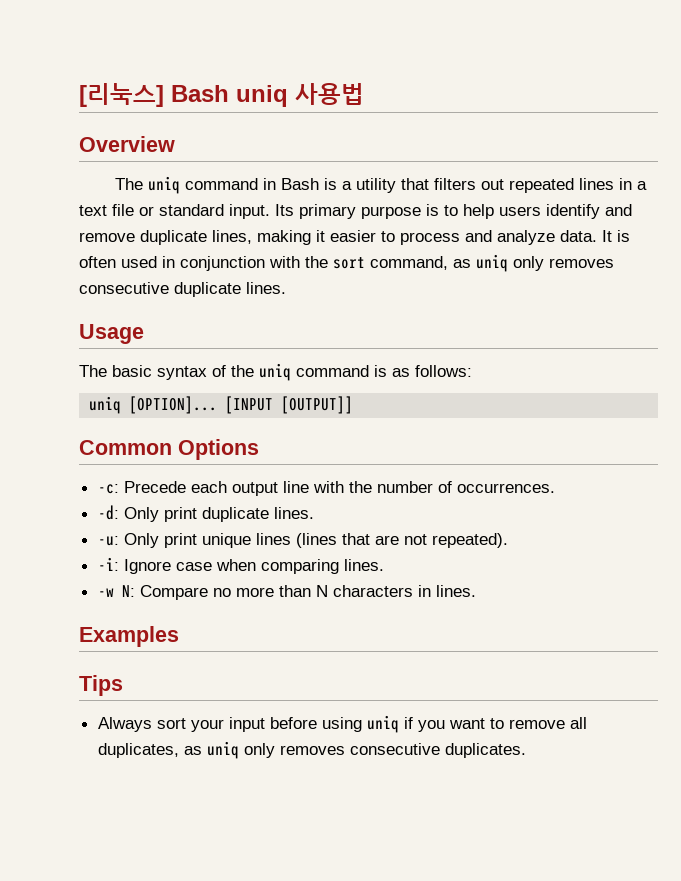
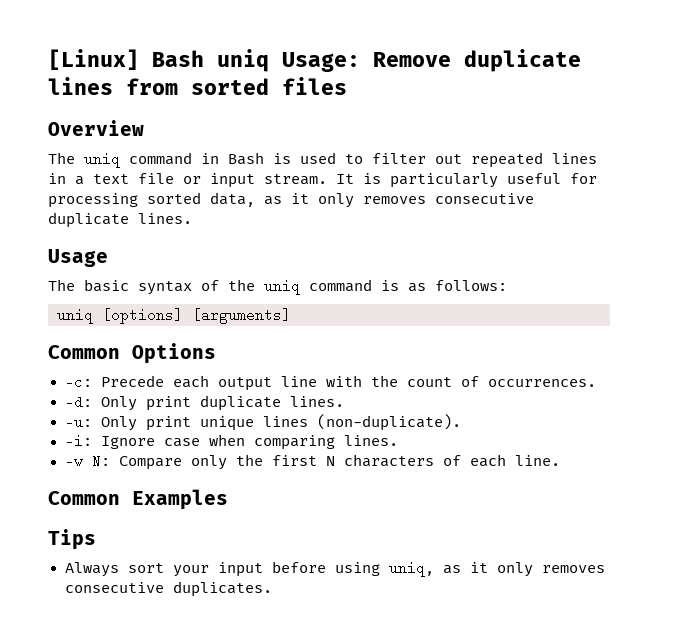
- [리눅스] Bash uniq 사용법
+ [Linux] Bash uniq Usage: Remove duplicate lines from sorted files
- The uniq command in Bash is a utility that filters out repeated lines in a text file or standard input. Its primary purpose is to help users identify and remove duplicate lines, making it easier to process and analyze data. It is often used in conjunction with the sort command, as uniq only removes consecutive duplicate lines.
+ The uniq command in Bash is used to filter out repeated lines in a text file or input stream. It is particularly useful for processing sorted data, as it only removes consecutive duplicate lines.
- uniq [OPTION]... [INPUT [OUTPUT]]
+ uniq [options] [arguments]
- -c: Precede each output line with the number of occurrences.
+ -c: Precede each output line with the count of occurrences.
- -u: Only print unique lines (lines that are not repeated).
+ -u: Only print unique lines (non-duplicate).
- -w N: Compare no more than N characters in lines.
- Examples
+ -w N: Compare only the first N characters of each line.
+ Common Examples
- Always sort your input before using uniq if you want to remove all duplicates, as uniq only removes consecutive duplicates.
+ Always sort your input before using uniq, as it only removes consecutive duplicates.

